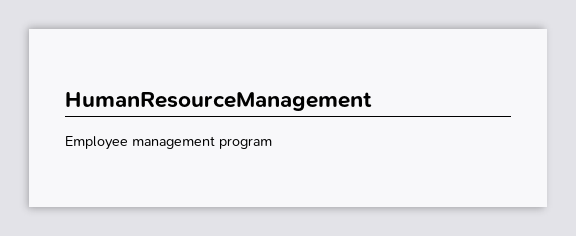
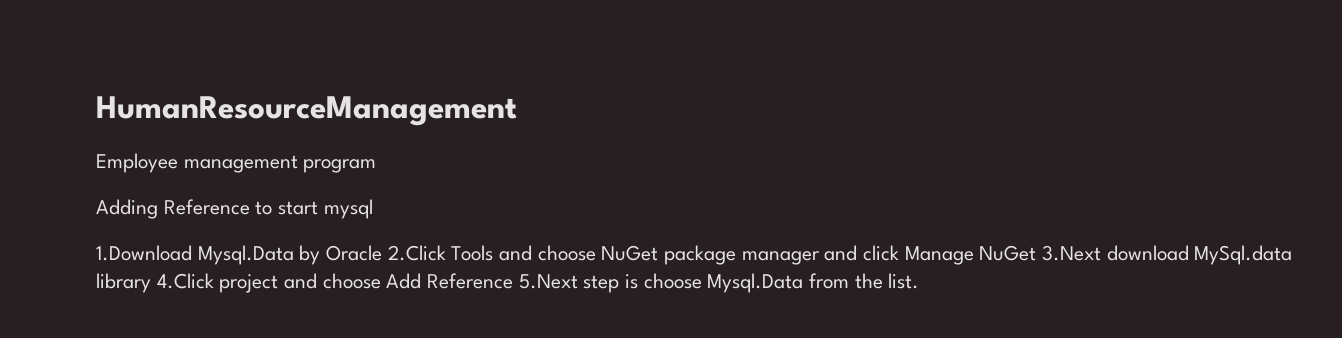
+ Adding Reference to start mysql
+ 1.Download Mysql.Data by Oracle 2.Click Tools and choose NuGet package manager and click Manage NuGet 3.Next download MySql.data library 4.Click project and choose Add Reference 5.Next step is choose Mysql.Data from the list.

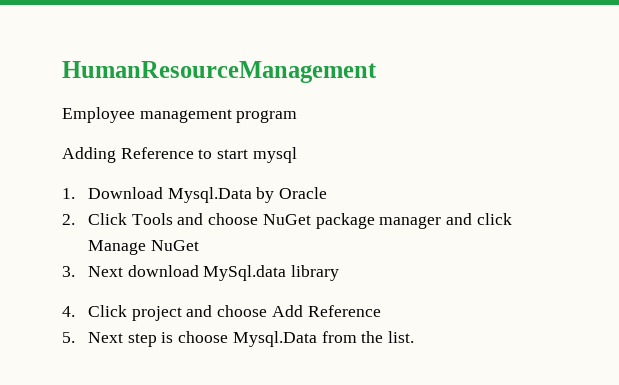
- 1.Download Mysql.Data by Oracle 2.Click Tools and choose NuGet package manager and click Manage NuGet 3.Next download MySql.data library 4.Click project and choose Add Reference 5.Next step is choose Mysql.Data from the list.
+ 1. Download Mysql.Data by Oracle
+ 2. Click Tools and choose NuGet package manager and click Manage NuGet
+ 3. Next download MySql.data library
+ 4. Click project and choose Add Reference
+ 5. Next step is choose Mysql.Data from the list.

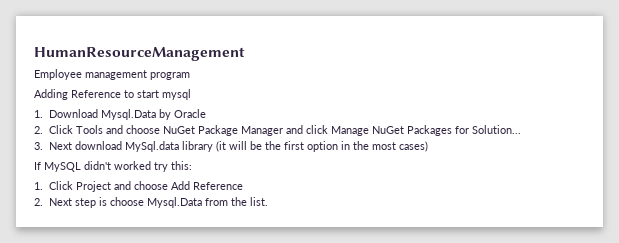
- 2. Click Tools and choose NuGet package manager and click Manage NuGet
+ 2. Click Tools and choose NuGet Package Manager and click Manage NuGet Packages for Solution...
- 3. Next download MySql.data library
- 4. Click project and choose Add Reference
+ 3. Next download MySql.data library (it will be the first option in the most cases)
+ If MySQL didn't worked try this:
+ 1. Click Project and choose Add Reference
- 5. Next step is choose Mysql.Data from the list.
+ 2. Next step is choose Mysql.Data from the list.

